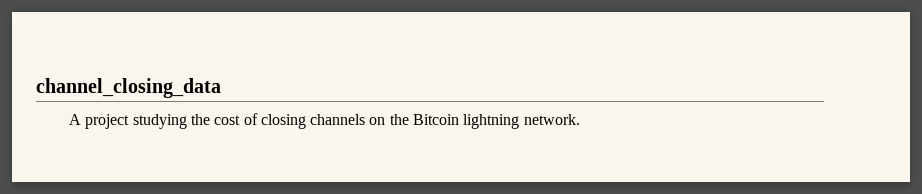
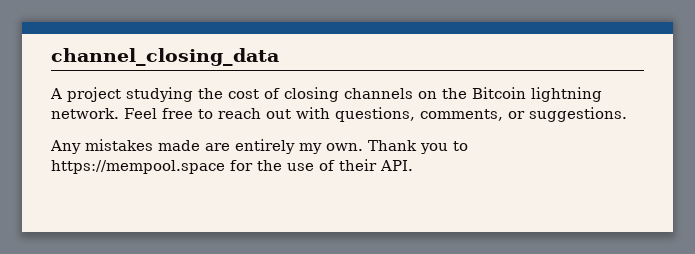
+ Feel free to reach out with questions, comments, or suggestions.
+ Any mistakes made are entirely my own. Thank you to https://mempool.space for the use of their API.

